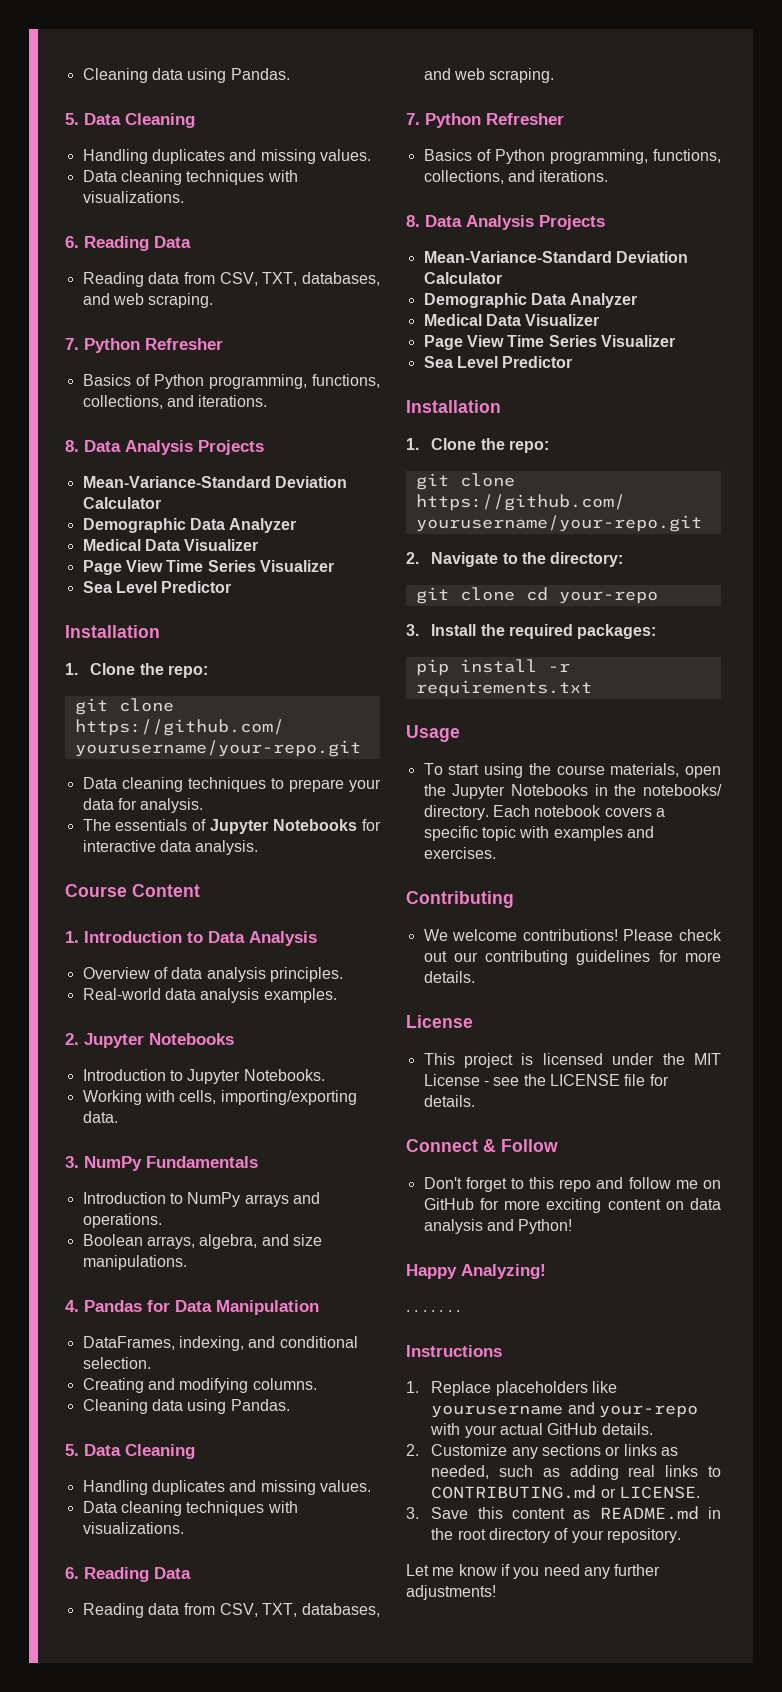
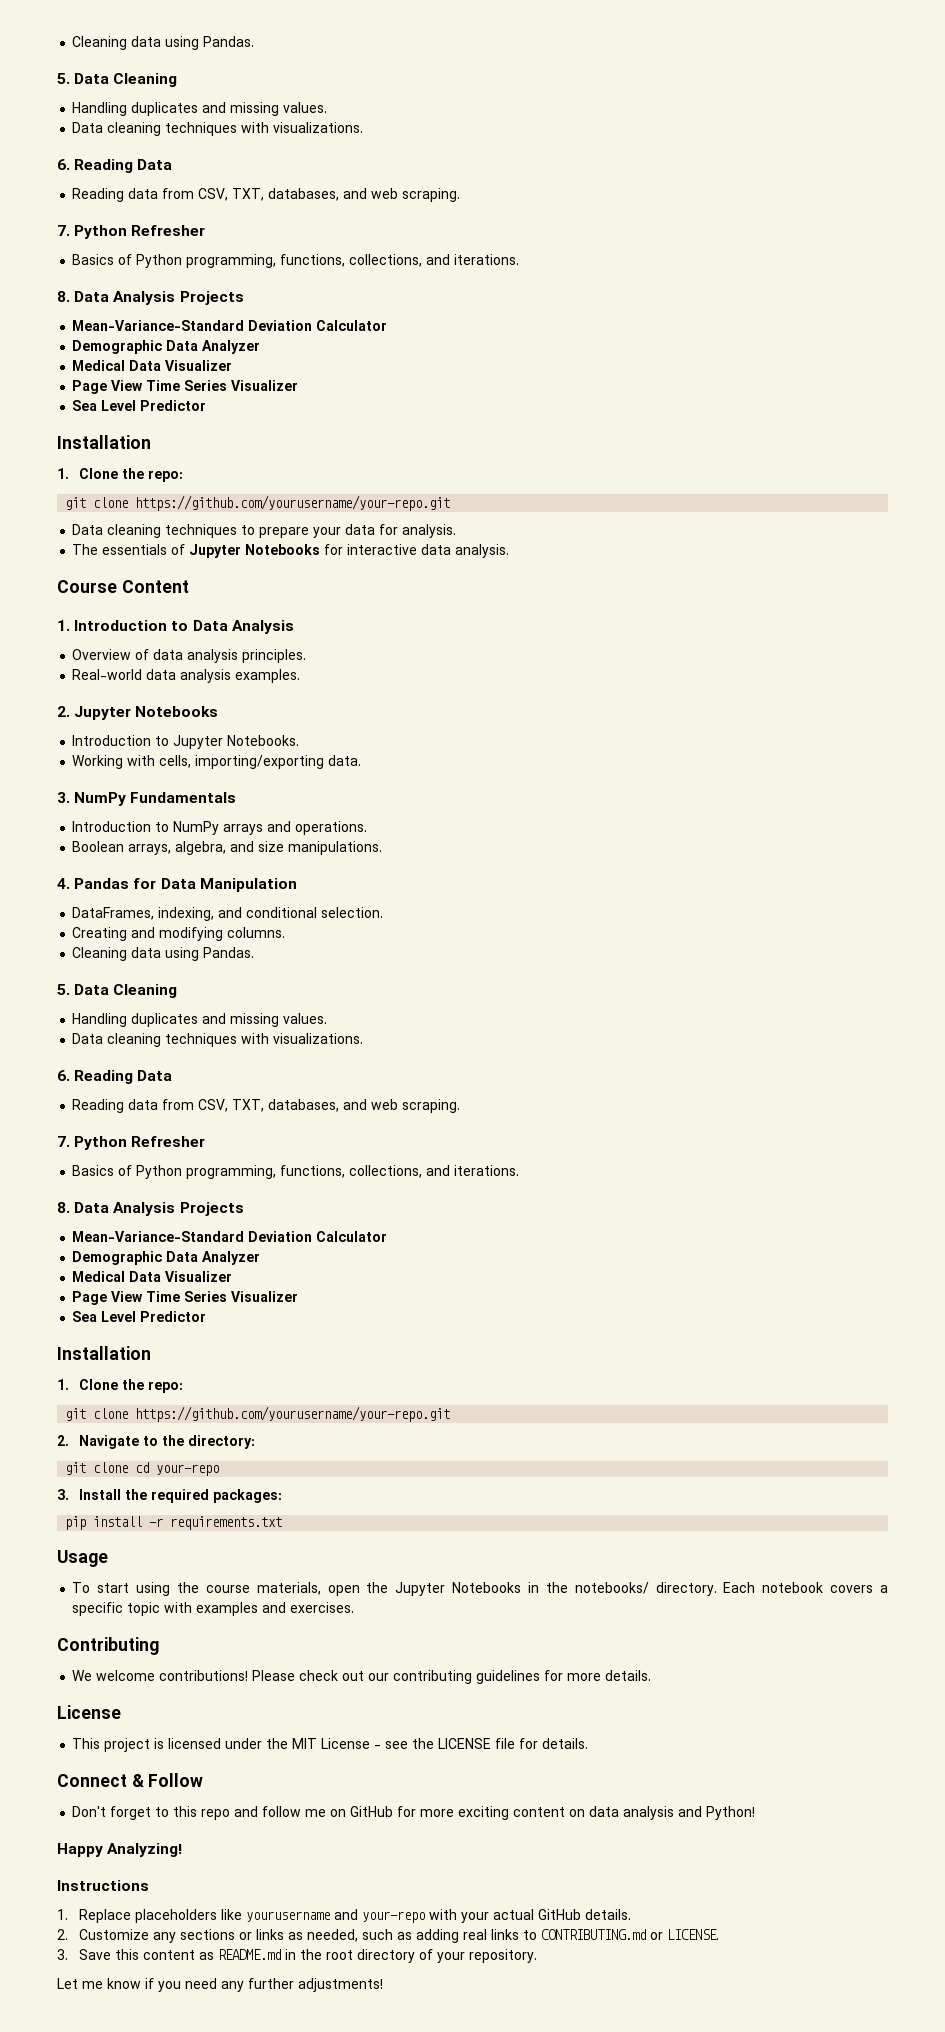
- . . . . . . .

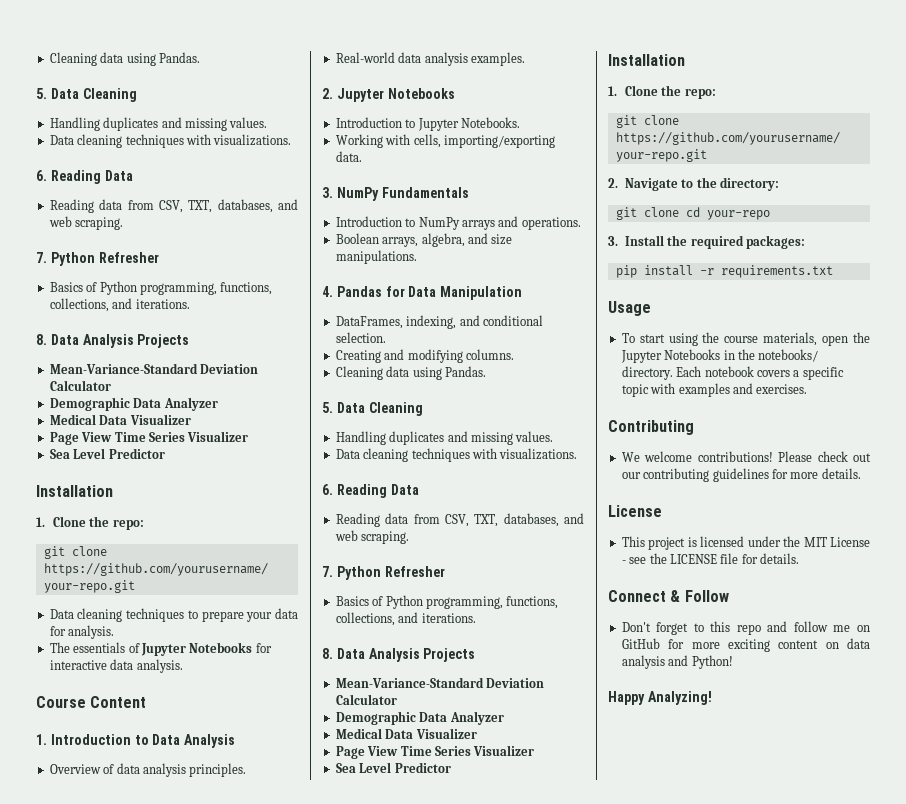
- Instructions
- 1. Replace placeholders like yourusername and your-repo with your actual GitHub details.
- 2. Customize any sections or links as needed, such as adding real links to CONTRIBUTING.md or LICENSE.
- 3. Save this content as README.md in the root directory of your repository.
- Let me know if you need any further adjustments!

